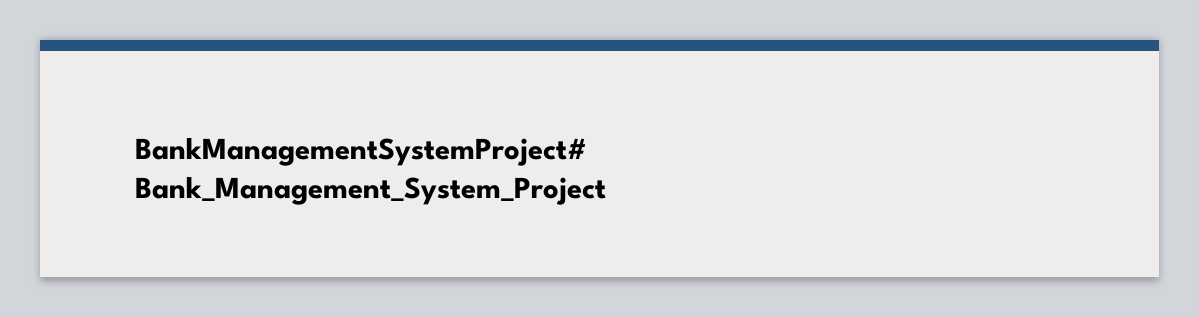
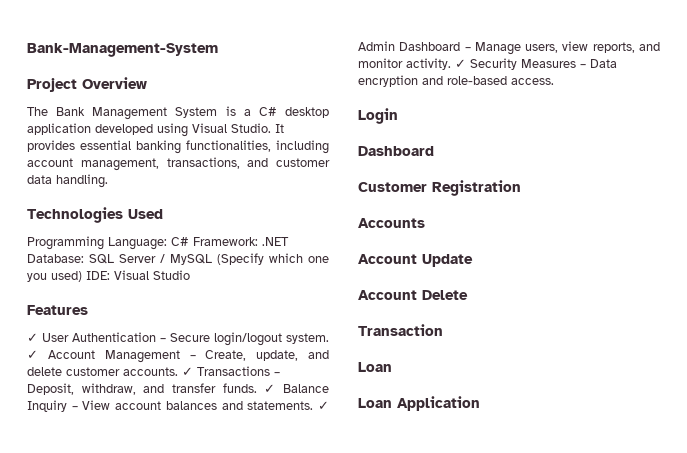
- BankManagementSystemProject# Bank_Management_System_Project
+ Bank-Management-System
+ Project Overview
+ The Bank Management System is a C# desktop application developed using Visual Studio. It provides essential banking functionalities, including account management, transactions, and customer data handling.
+ Technologies Used
+ Programming Language: C# Framework: .NET Database: SQL Server / MySQL (Specify which one you used) IDE: Visual Studio
+ Features
+ ✓ User Authentication – Secure login/logout system. ✓ Account Management – Create, update, and delete customer accounts. ✓ Transactions – Deposit, withdraw, and transfer funds. ✓ Balance Inquiry – View account balances and statements. ✓ Admin Dashboard – Manage users, view reports, and monitor activity. ✓ Security Measures – Data encryption and role-based access.
+ Login
+ Dashboard
+ Customer Registration
+ Accounts
+ Account Update
+ Account Delete
+ Transaction
+ Loan
+ Loan Application

